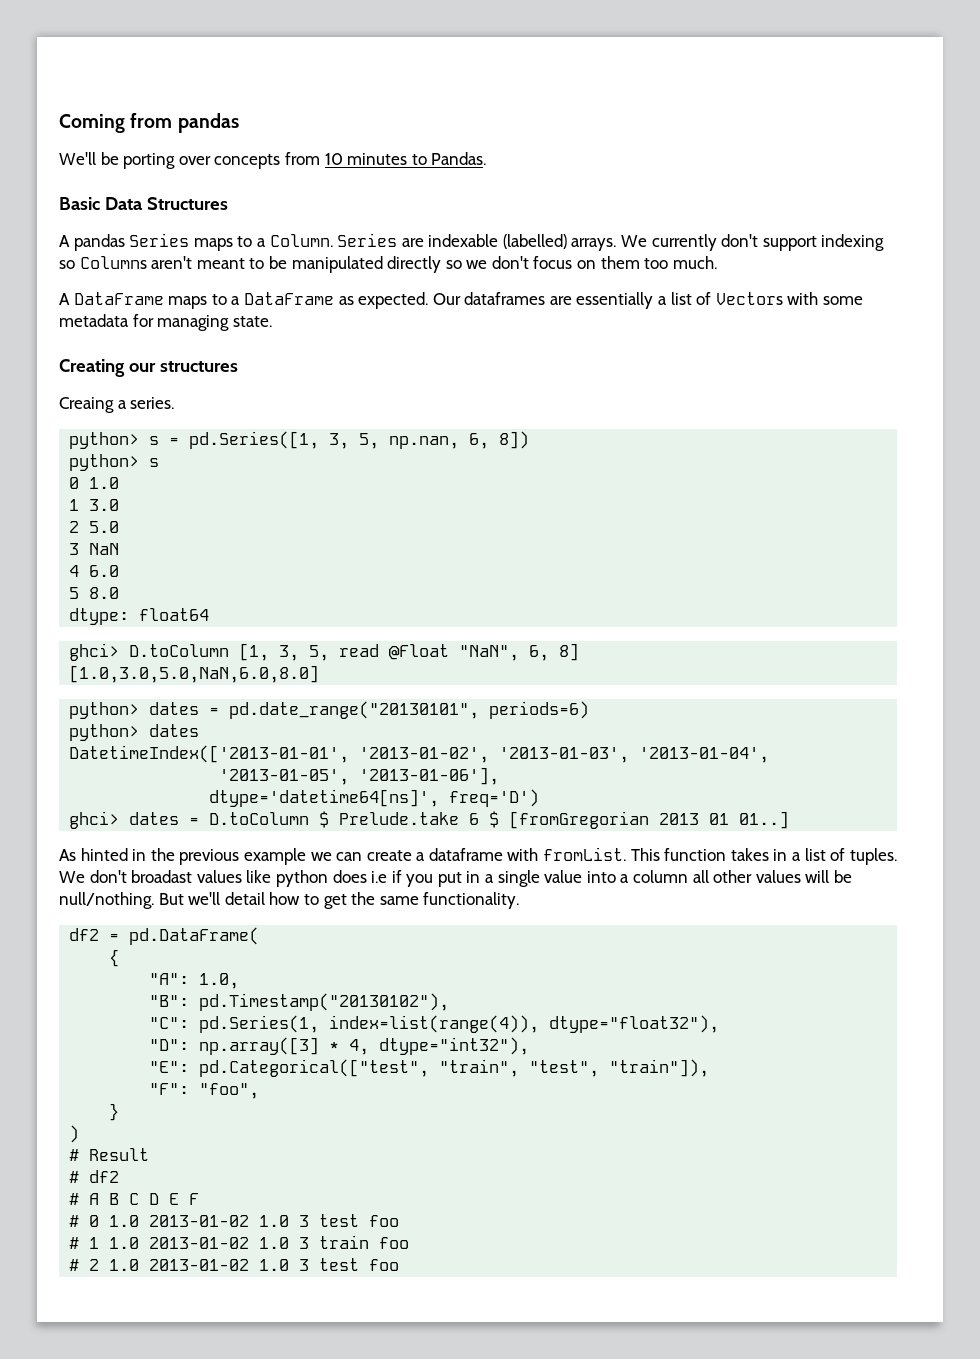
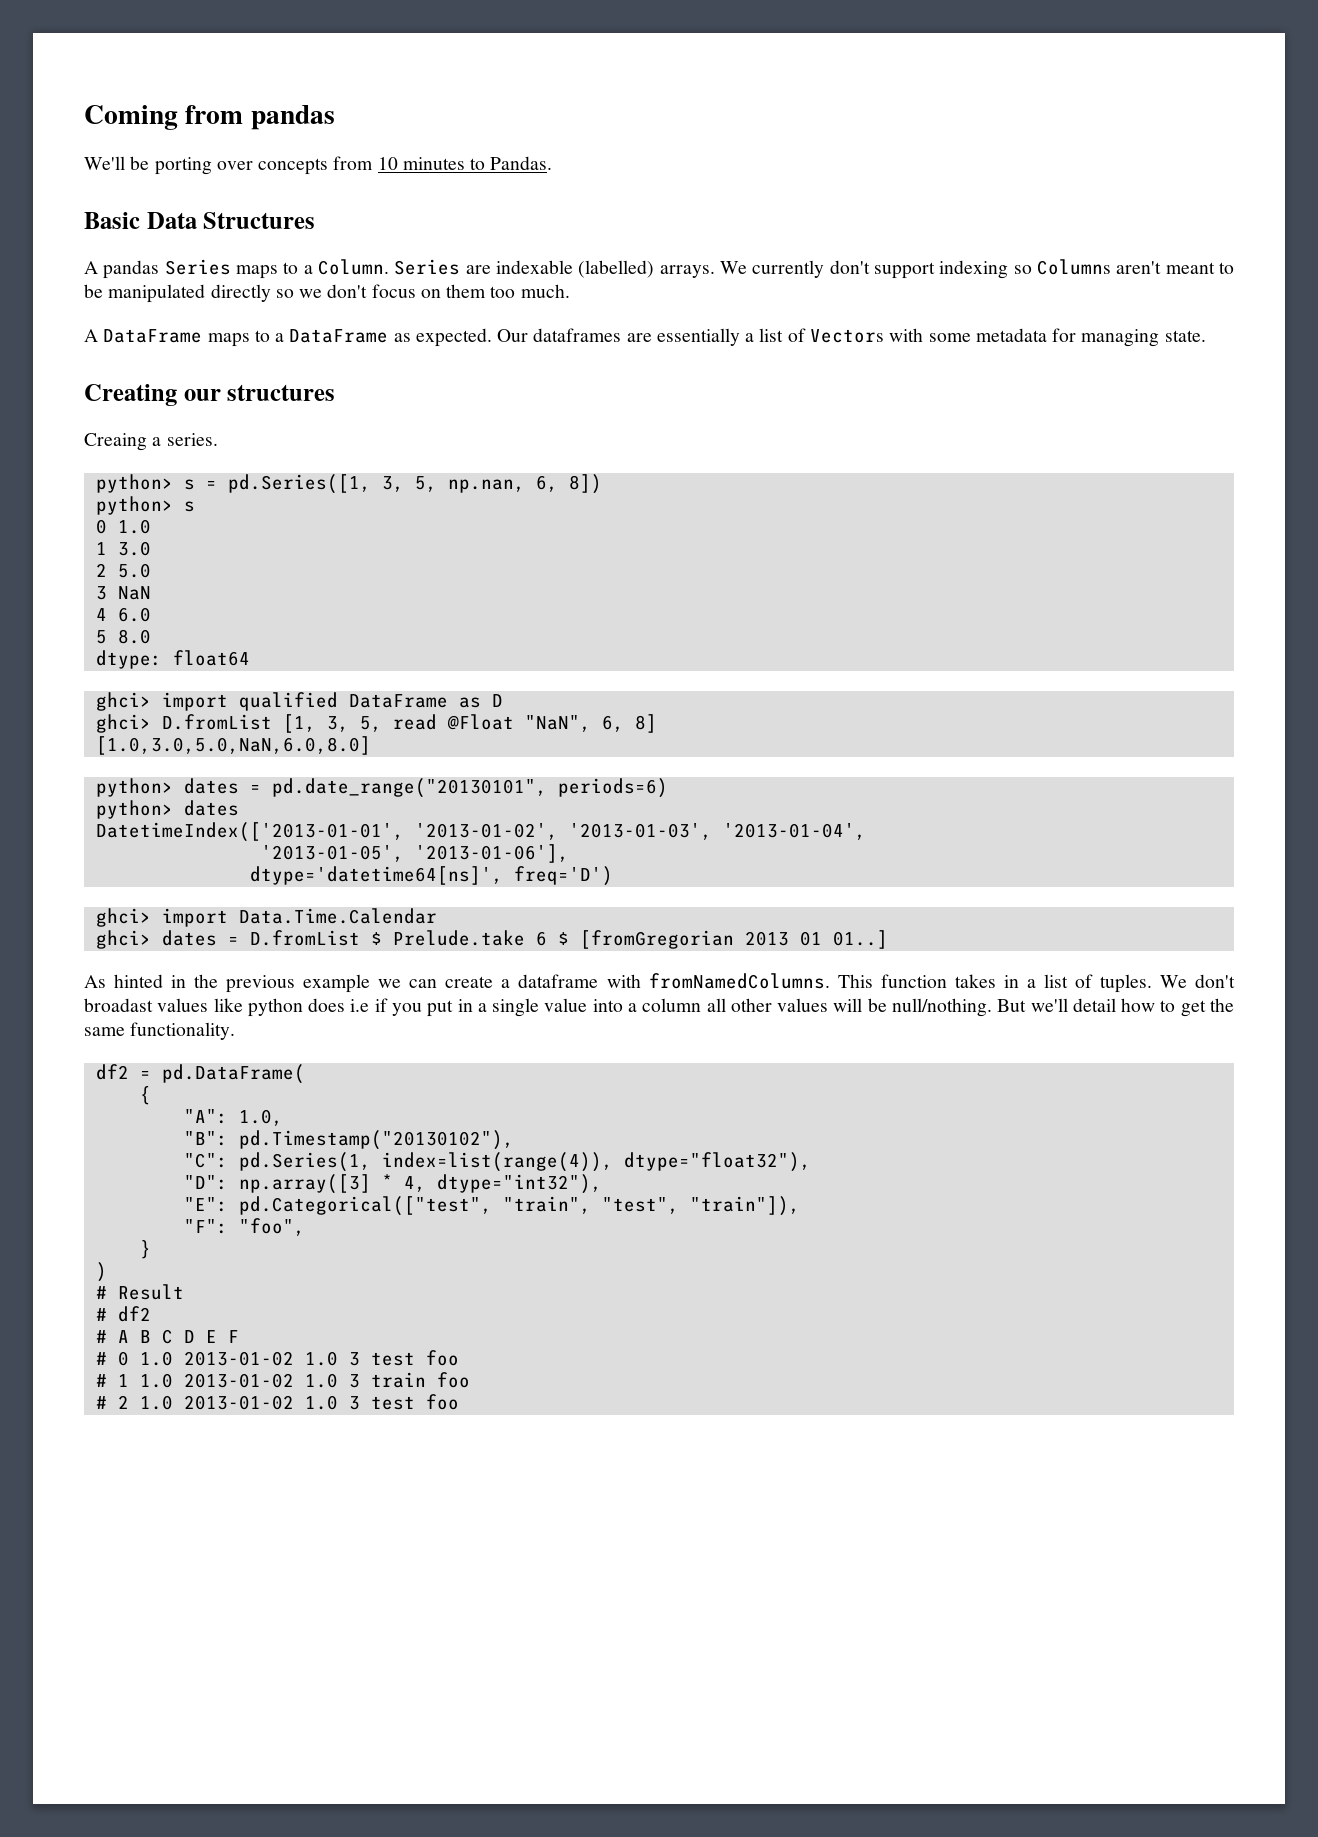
- ghci> D.toColumn [1, 3, 5, read @Float "NaN", 6, 8]
+ ghci> import qualified DataFrame as D
+ ghci> D.fromList [1, 3, 5, read @Float "NaN", 6, 8]
+ ghci> import Data.Time.Calendar
- ghci> dates = D.toColumn $ Prelude.take 6 $ [fromGregorian 2013 01 01..]
+ ghci> dates = D.fromList $ Prelude.take 6 $ [fromGregorian 2013 01 01..]
- As hinted in the previous example we can create a dataframe with fromList.
+ As hinted in the previous example we can create a dataframe with fromNamedColumns.

